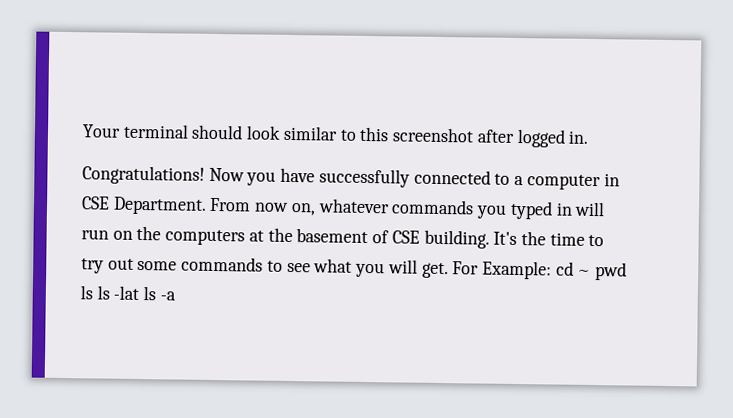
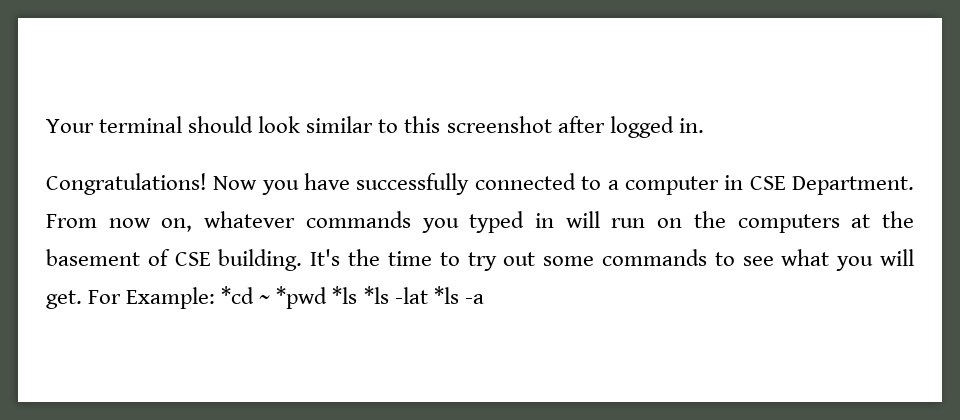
- For Example: cd ~ pwd ls ls -lat ls -a
+ For Example: *cd ~ *pwd *ls *ls -lat *ls -a

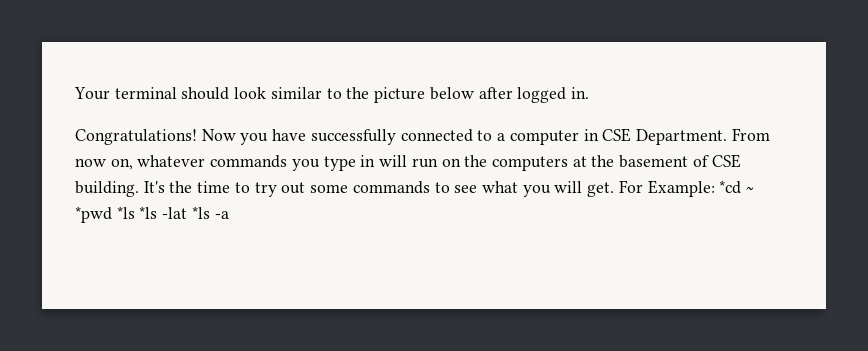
- Your terminal should look similar to this screenshot after logged in.
+ Your terminal should look similar to the picture below after logged in.
- From now on, whatever commands you typed in will run on the computers at the basement of CSE building.
+ From now on, whatever commands you type in will run on the computers at the basement of CSE building.

